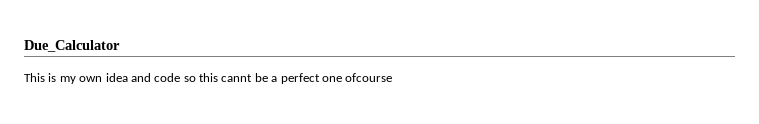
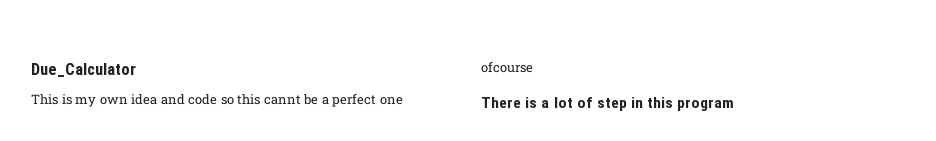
+ There is a lot of step in this program

